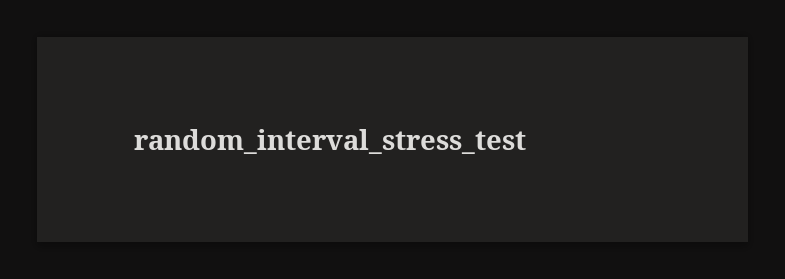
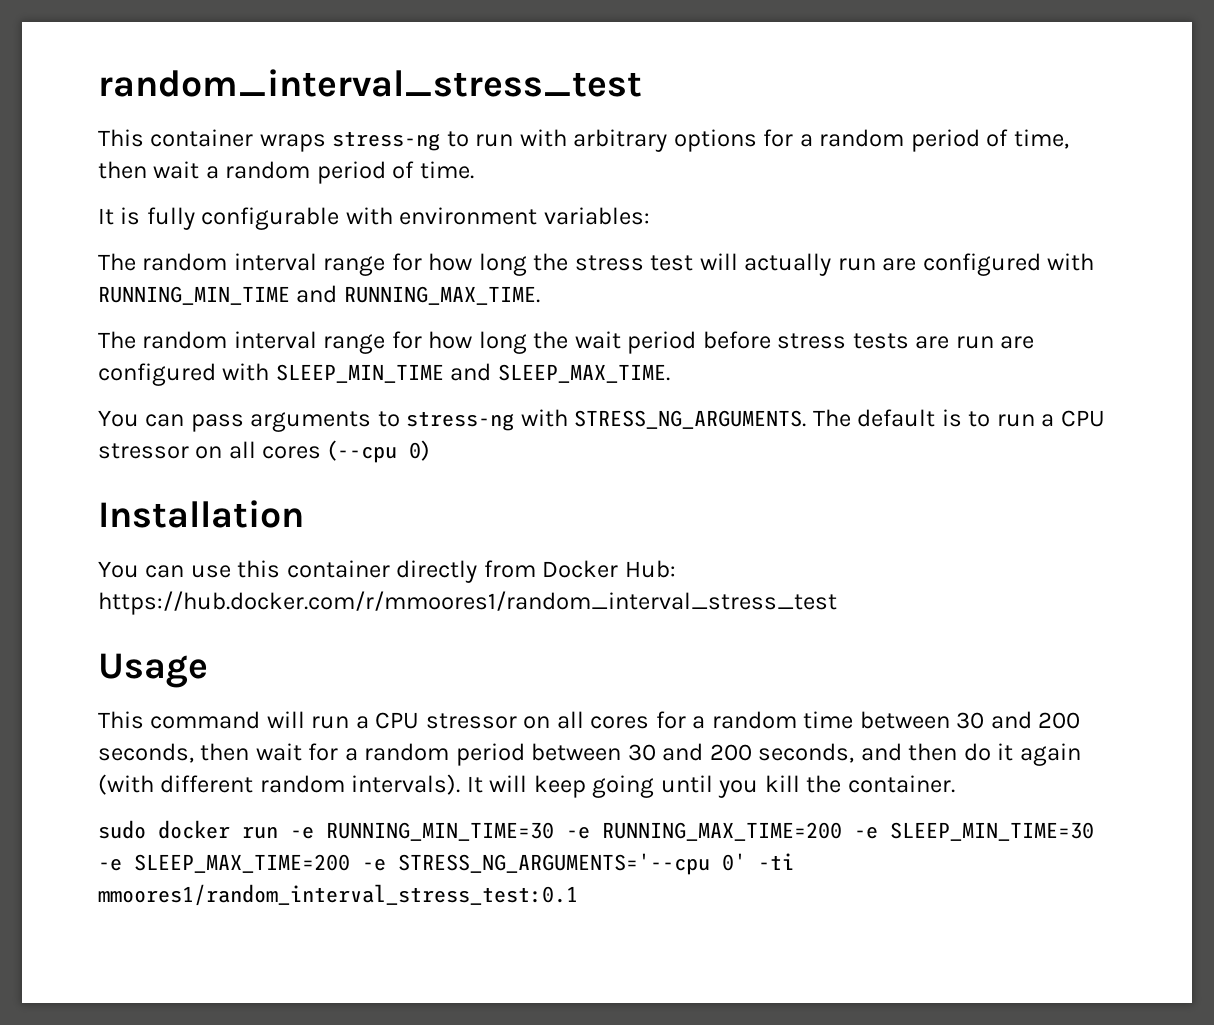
+ This container wraps stress-ng to run with arbitrary options for a random period of time, then wait a random period of time.
+ It is fully configurable with environment variables:
+ The random interval range for how long the stress test will actually run are configured with RUNNING_MIN_TIME and RUNNING_MAX_TIME.
+ The random interval range for how long the wait period before stress tests are run are configured with SLEEP_MIN_TIME and SLEEP_MAX_TIME.
+ You can pass arguments to stress-ng with STRESS_NG_ARGUMENTS. The default is to run a CPU stressor on all cores (--cpu 0)
+ Installation
+ You can use this container directly from Docker Hub: https://hub.docker.com/r/mmoores1/random_interval_stress_test
+ Usage
+ This command will run a CPU stressor on all cores for a random time between 30 and 200 seconds, then wait for a random period between 30 and 200 seconds, and then do it again (with different random intervals). It will keep going until you kill the container.
+ sudo docker run -e RUNNING_MIN_TIME=30 -e RUNNING_MAX_TIME=200 -e SLEEP_MIN_TIME=30 -e SLEEP_MAX_TIME=200 -e STRESS_NG_ARGUMENTS='--cpu 0' -ti mmoores1/random_interval_stress_test:0.1

